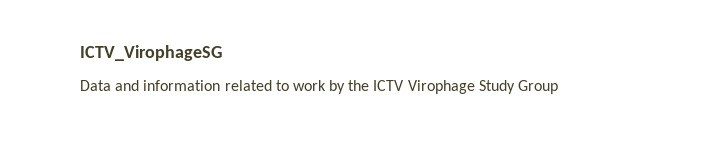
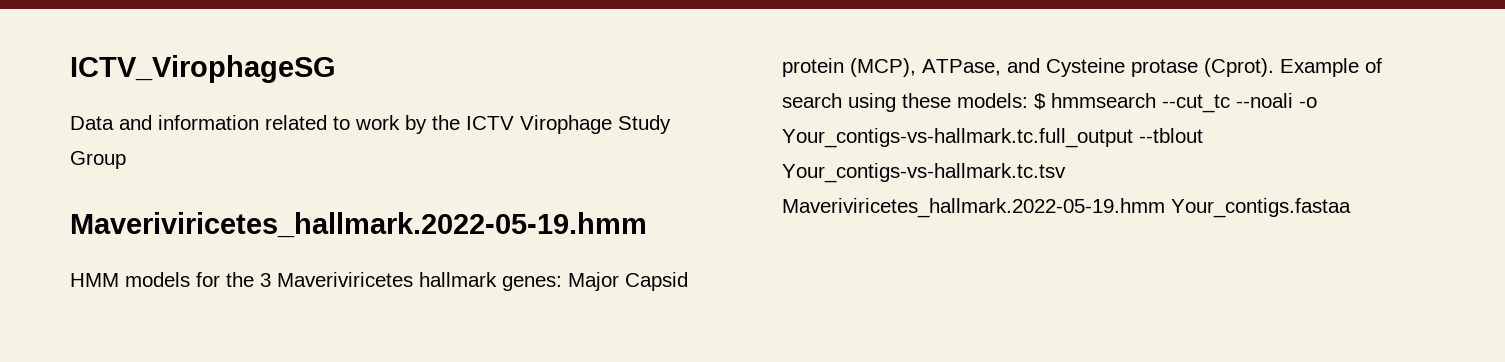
  Data and information related to work by the ICTV Virophage Study Group
+ Maveriviricetes_hallmark.2022-05-19.hmm
+ HMM models for the 3 Maveriviricetes hallmark genes: Major Capsid protein (MCP), ATPase, and Cysteine protase (Cprot). Example of search using these models: $ hmmsearch --cut_tc --noali -o Your_contigs-vs-hallmark.tc.full_output --tblout Your_contigs-vs-hallmark.tc.tsv Maveriviricetes_hallmark.2022-05-19.hmm Your_contigs.fastaa

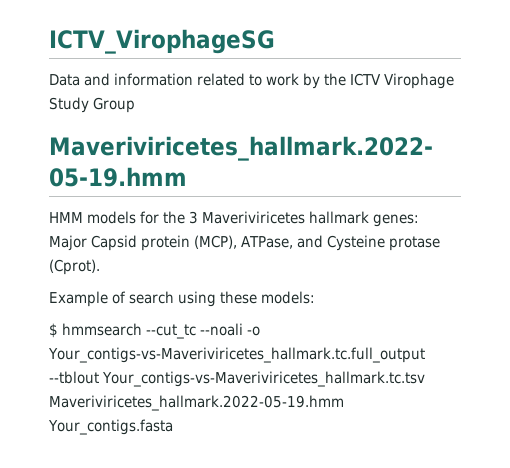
- HMM models for the 3 Maveriviricetes hallmark genes: Major Capsid protein (MCP), ATPase, and Cysteine protase (Cprot). Example of search using these models: $ hmmsearch --cut_tc --noali -o Your_contigs-vs-hallmark.tc.full_output --tblout Your_contigs-vs-hallmark.tc.tsv Maveriviricetes_hallmark.2022-05-19.hmm Your_contigs.fastaa
+ HMM models for the 3 Maveriviricetes hallmark genes: Major Capsid protein (MCP), ATPase, and Cysteine protase (Cprot).
+ Example of search using these models:
+ $ hmmsearch --cut_tc --noali -o Your_contigs-vs-Maveriviricetes_hallmark.tc.full_output --tblout Your_contigs-vs-Maveriviricetes_hallmark.tc.tsv Maveriviricetes_hallmark.2022-05-19.hmm Your_contigs.fasta

